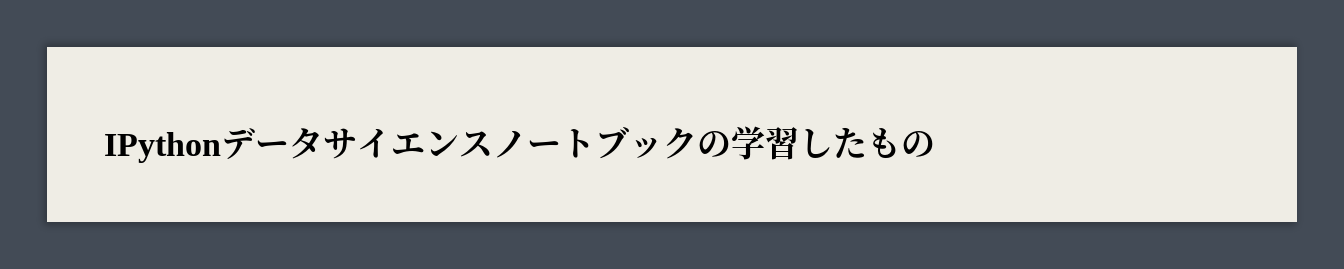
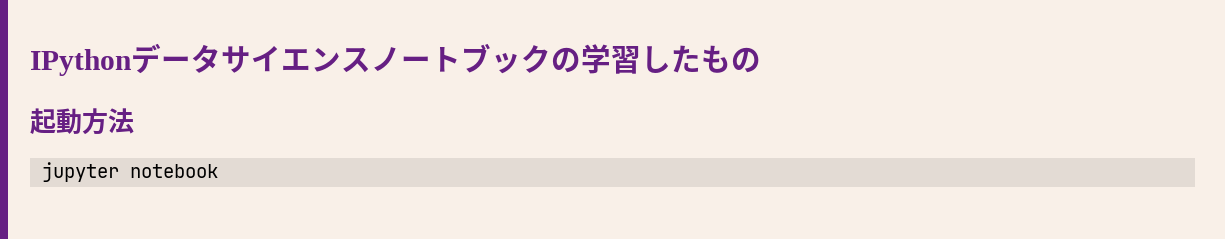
+ 起動方法
+ jupyter notebook

